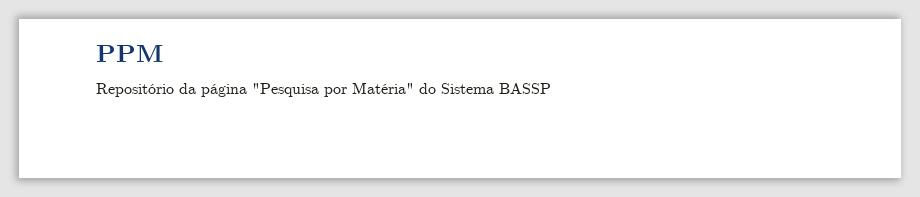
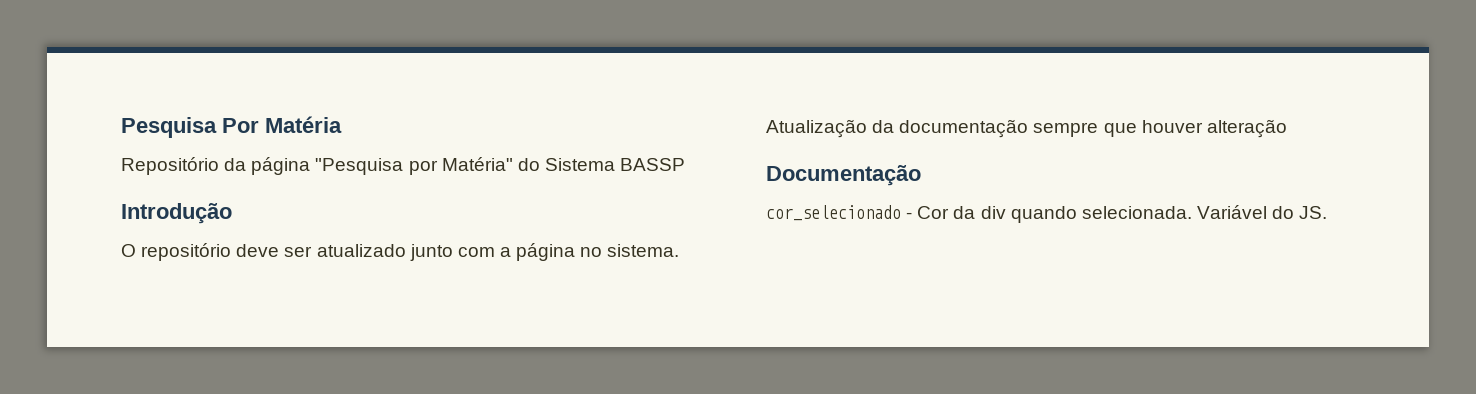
- PPM
+ Pesquisa Por Matéria
+ Introdução
+ O repositório deve ser atualizado junto com a página no sistema. Atualização da documentação sempre que houver alteração
+ Documentação
+ cor_selecionado - Cor da div quando selecionada. Variável do JS.

